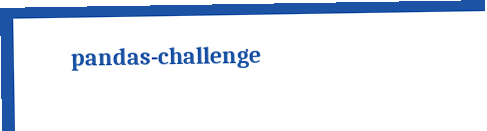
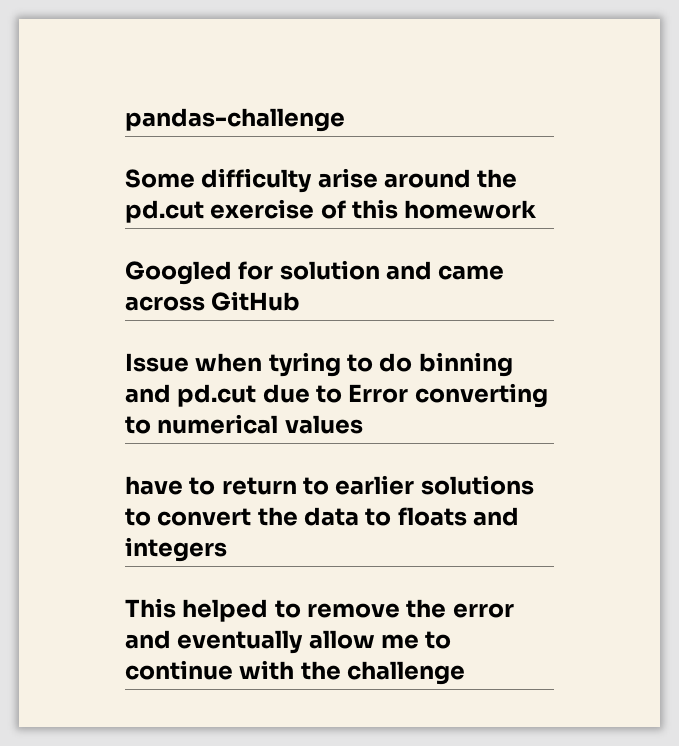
+ Some difficulty arise around the pd.cut exercise of this homework
+ Googled for solution and came across GitHub
+ Issue when tyring to do binning and pd.cut due to Error converting to numerical values
+ have to return to earlier solutions to convert the data to floats and integers
+ This helped to remove the error and eventually allow me to continue with the challenge

